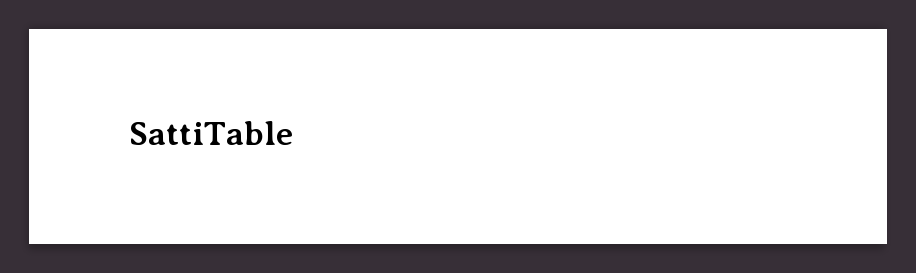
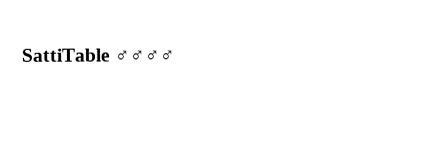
- SattiTable
+ SattiTable ♂♂♂♂

